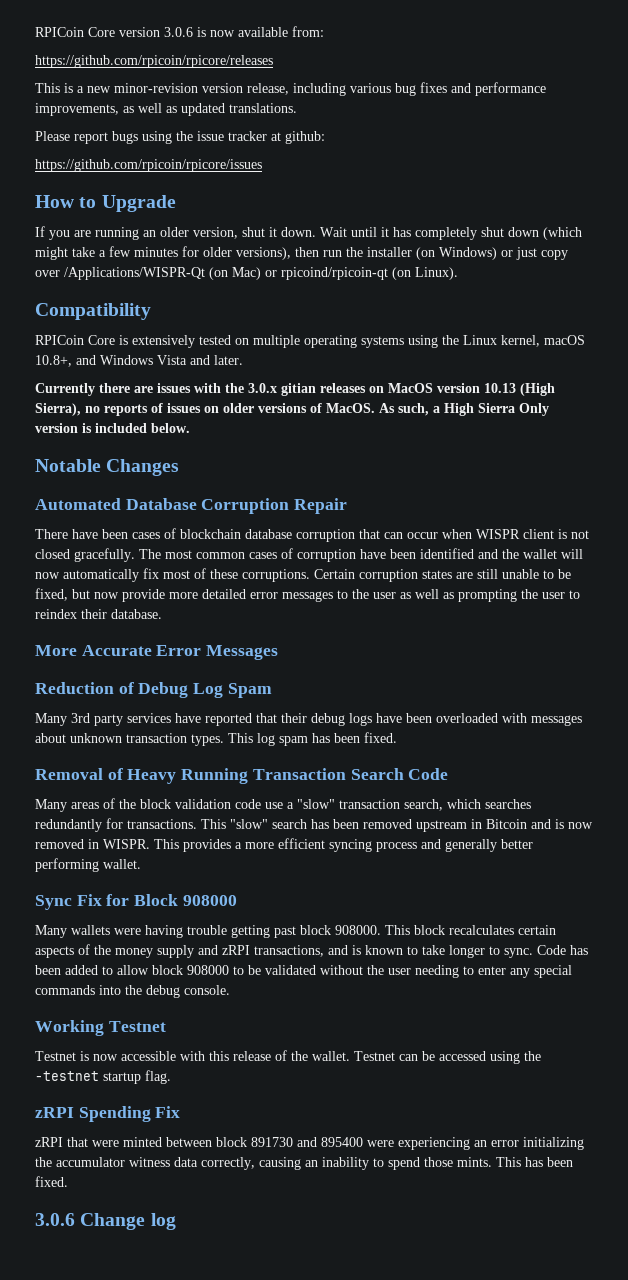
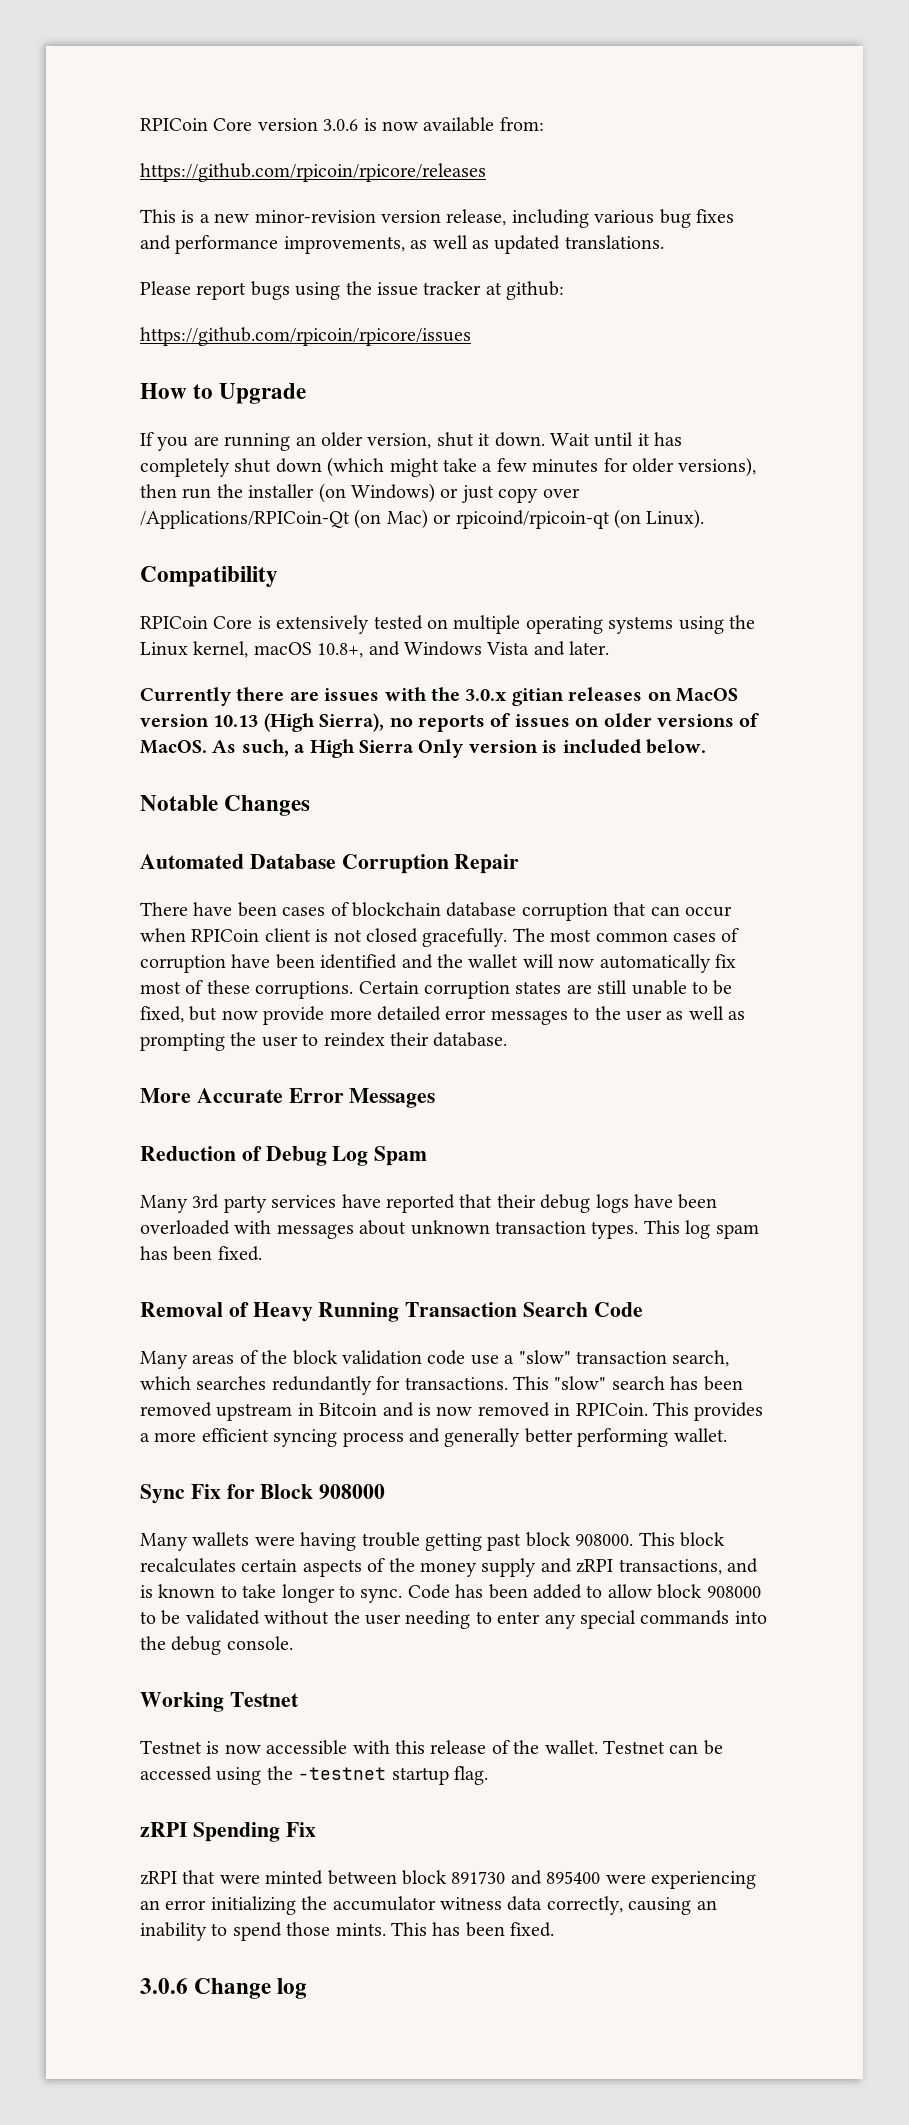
- Wait until it has completely shut down (which might take a few minutes for older versions), then run the installer (on Windows) or just copy over /Applications/WISPR-Qt (on Mac) or rpicoind/rpicoin-qt (on Linux).
+ Wait until it has completely shut down (which might take a few minutes for older versions), then run the installer (on Windows) or just copy over /Applications/RPICoin-Qt (on Mac) or rpicoind/rpicoin-qt (on Linux).
- There have been cases of blockchain database corruption that can occur when WISPR client is not closed gracefully.
+ There have been cases of blockchain database corruption that can occur when RPICoin client is not closed gracefully.
- This "slow" search has been removed upstream in Bitcoin and is now removed in WISPR.
+ This "slow" search has been removed upstream in Bitcoin and is now removed in RPICoin.

